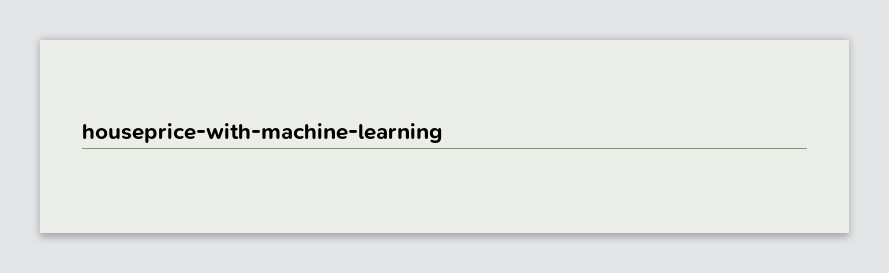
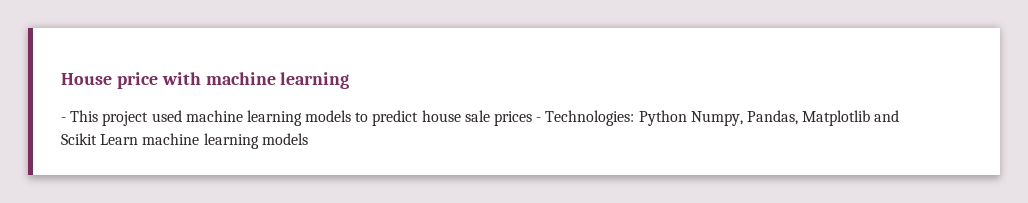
- houseprice-with-machine-learning
+ House price with machine learning
+ - This project used machine learning models to predict house sale prices - Technologies: Python Numpy, Pandas, Matplotlib and Scikit Learn machine learning models

